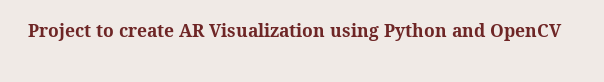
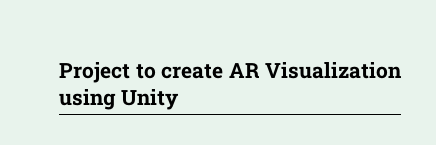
- Project to create AR Visualization using Python and OpenCV
+ Project to create AR Visualization using Unity

